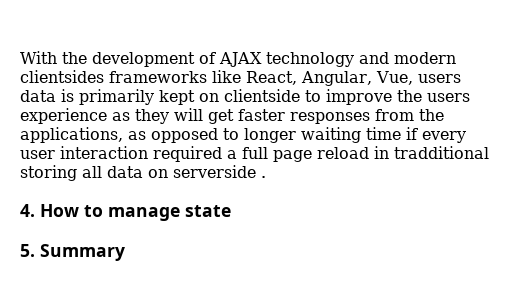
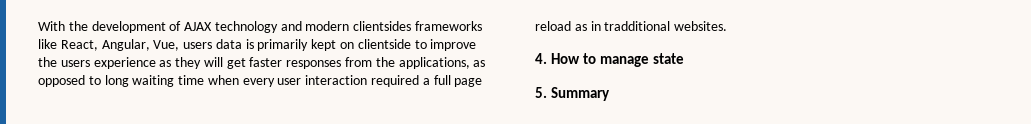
- With the development of AJAX technology and modern clientsides frameworks like React, Angular, Vue, users data is primarily kept on clientside to improve the users experience as they will get faster responses from the applications, as opposed to longer waiting time if every user interaction required a full page reload in tradditional storing all data on serverside .
+ With the development of AJAX technology and modern clientsides frameworks like React, Angular, Vue, users data is primarily kept on clientside to improve the users experience as they will get faster responses from the applications, as opposed to long waiting time when every user interaction required a full page reload as in tradditional websites.

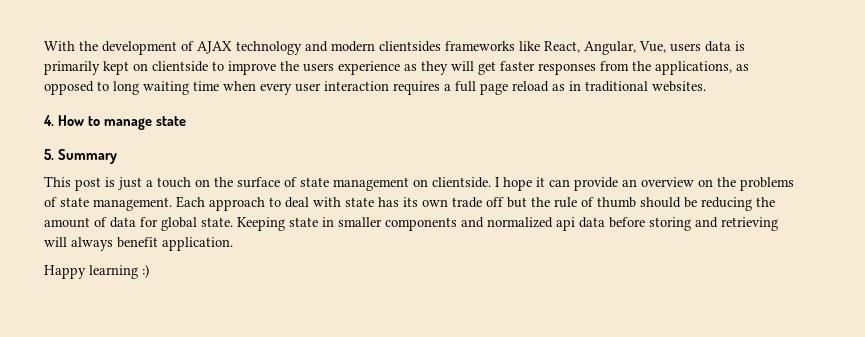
- With the development of AJAX technology and modern clientsides frameworks like React, Angular, Vue, users data is primarily kept on clientside to improve the users experience as they will get faster responses from the applications, as opposed to long waiting time when every user interaction required a full page reload as in tradditional websites.
+ With the development of AJAX technology and modern clientsides frameworks like React, Angular, Vue, users data is primarily kept on clientside to improve the users experience as they will get faster responses from the applications, as opposed to long waiting time when every user interaction requires a full page reload as in traditional websites.
+ This post is just a touch on the surface of state management on clientside. I hope it can provide an overview on the problems of state management. Each approach to deal with state has its own trade off but the rule of thumb should be reducing the amount of data for global state. Keeping state in smaller components and normalized api data before storing and retrieving will always benefit application.
+ Happy learning :)

